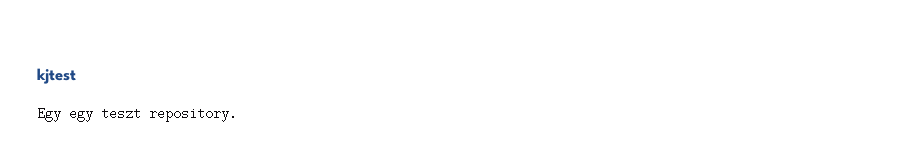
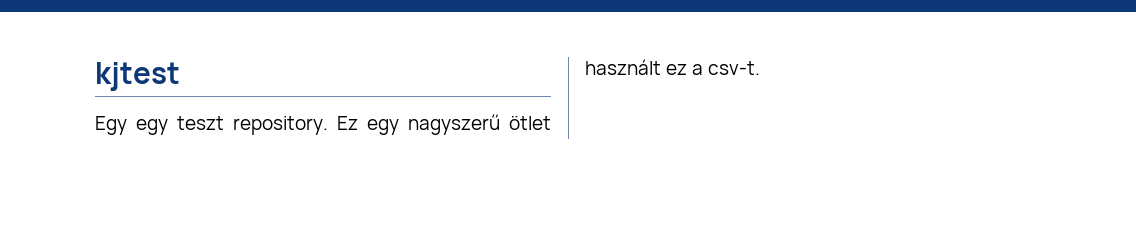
+ Ez egy nagyszerű ötlet használt ez a csv-t.

